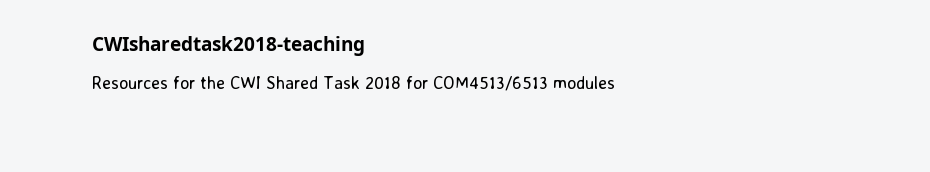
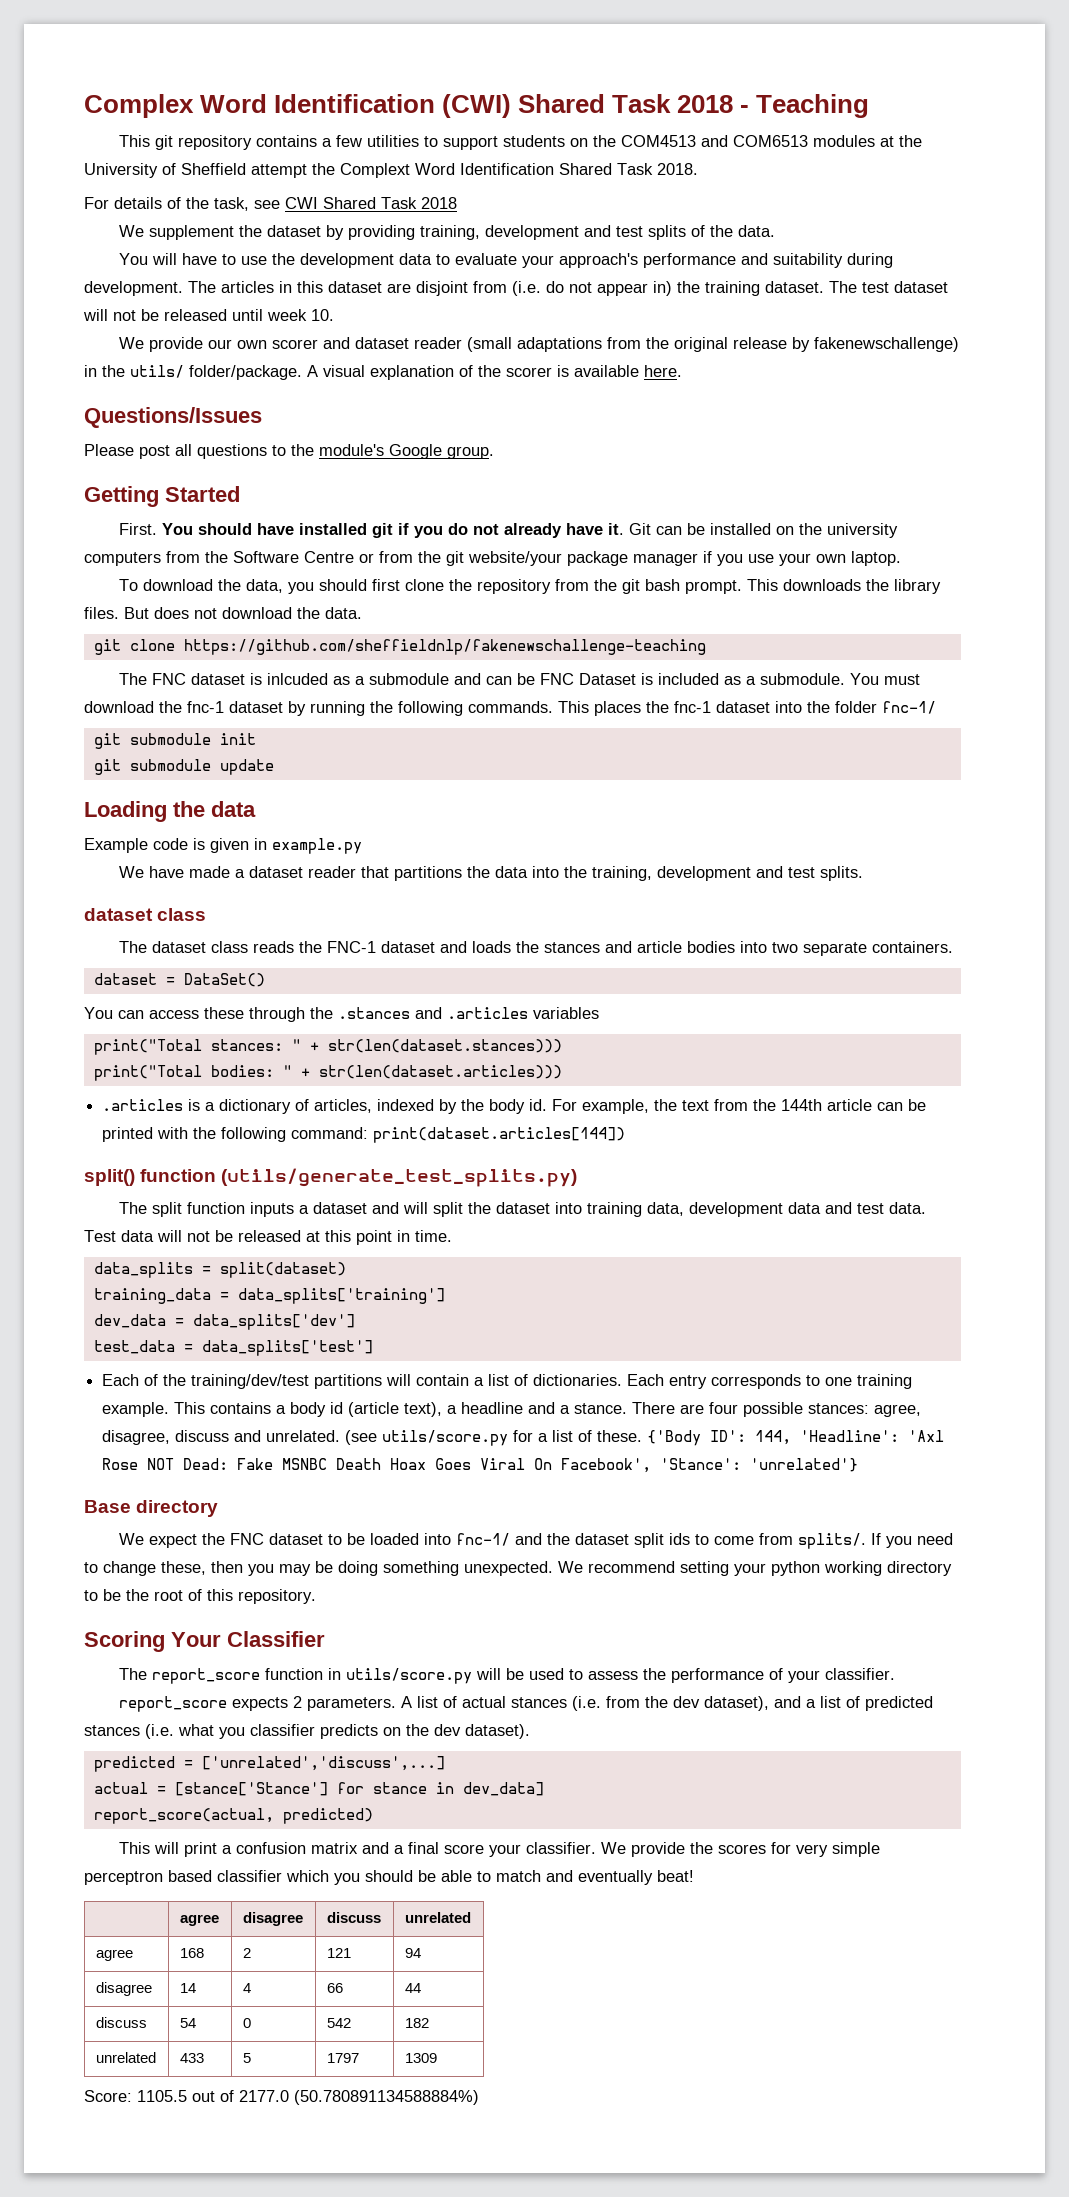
- CWIsharedtask2018-teaching
- Resources for the CWI Shared Task 2018 for COM4513/6513 modules
+ Complex Word Identification (CWI) Shared Task 2018 - Teaching
+ This git repository contains a few utilities to support students on the COM4513 and COM6513 modules at the University of Sheffield attempt the Complext Word Identification Shared Task 2018.
+ For details of the task, see CWI Shared Task 2018
+ We supplement the dataset by providing training, development and test splits of the data.
+ You will have to use the development data to evaluate your approach's performance and suitability during development. The articles in this dataset are disjoint from (i.e. do not appear in) the training dataset. The test dataset will not be released until week 10.
+ We provide our own scorer and dataset reader (small adaptations from the original release by fakenewschallenge) in the utils/ folder/package. A visual explanation of the scorer is available here.
+ Questions/Issues
+ Please post all questions to the module's Google group.
+ Getting Started
+ First. You should have installed git if you do not already have it. Git can be installed on the university computers from the Software Centre or from the git website/your package manager if you use your own laptop.
+ To download the data, you should first clone the repository from the git bash prompt. This downloads the library files. But does not download the data.
+ git clone https://github.com/sheffieldnlp/fakenewschallenge-teaching
+ The FNC dataset is inlcuded as a submodule and can be FNC Dataset is included as a submodule. You must download the fnc-1 dataset by running the following commands. This places the fnc-1 dataset into the folder fnc-1/
+ git submodule init
+ git submodule update
+ Loading the data
+ Example code is given in example.py
+ We have made a dataset reader that partitions the data into the training, development and test splits.
+ dataset class
+ The dataset class reads the FNC-1 dataset and loads the stances and article bodies into two separate containers.
+ dataset = DataSet()
+ You can access these through the .stances and .articles variables
+ print("Total stances: " + str(len(dataset.stances)))
+ print("Total bodies: " + str(len(dataset.articles)))
+ .articles is a dictionary of articles, indexed by the body id. For example, the text from the 144th article can be printed with the following command: print(dataset.articles[144])
+ split() function (utils/generate_test_splits.py)
+ The split function inputs a dataset and will split the dataset into training data, development data and test data. Test data will not be released at this point in time.
+ data_splits = split(dataset)
+ training_data = data_splits['training']
+ dev_data = data_splits['dev']
+ test_data = data_splits['test']
+ Each of the training/dev/test partitions will contain a list of dictionaries. Each entry corresponds to one training example. This contains a body id (article text), a headline and a stance. There are four possible stances: agree, disagree, discuss and unrelated. (see utils/score.py for a list of these. {'Body ID': 144, 'Headline': 'Axl Rose NOT Dead: Fake MSNBC Death Hoax Goes Viral On Facebook', 'Stance': 'unrelated'}
+ Base directory
+ We expect the FNC dataset to be loaded into fnc-1/ and the dataset split ids to come from splits/. If you need to change these, then you may be doing something unexpected. We recommend setting your python working directory to be the root of this repository.
+ Scoring Your Classifier
+ The report_score function in utils/score.py will be used to assess the performance of your classifier.
+ report_score expects 2 parameters. A list of actual stances (i.e. from the dev dataset), and a list of predicted stances (i.e. what you classifier predicts on the dev dataset).
+ predicted = ['unrelated','discuss',...]
+ actual = [stance['Stance'] for stance in dev_data]
+ report_score(actual, predicted)
+ This will print a confusion matrix and a final score your classifier. We provide the scores for very simple perceptron based classifier which you should be able to match and eventually beat!
+ | agree | disagree | discuss | unrelated
+ agree | 168 | 2 | 121 | 94
+ disagree | 14 | 4 | 66 | 44
+ discuss | 54 | 0 | 542 | 182
+ unrelated | 433 | 5 | 1797 | 1309
+ Score: 1105.5 out of 2177.0 (50.780891134588884%)

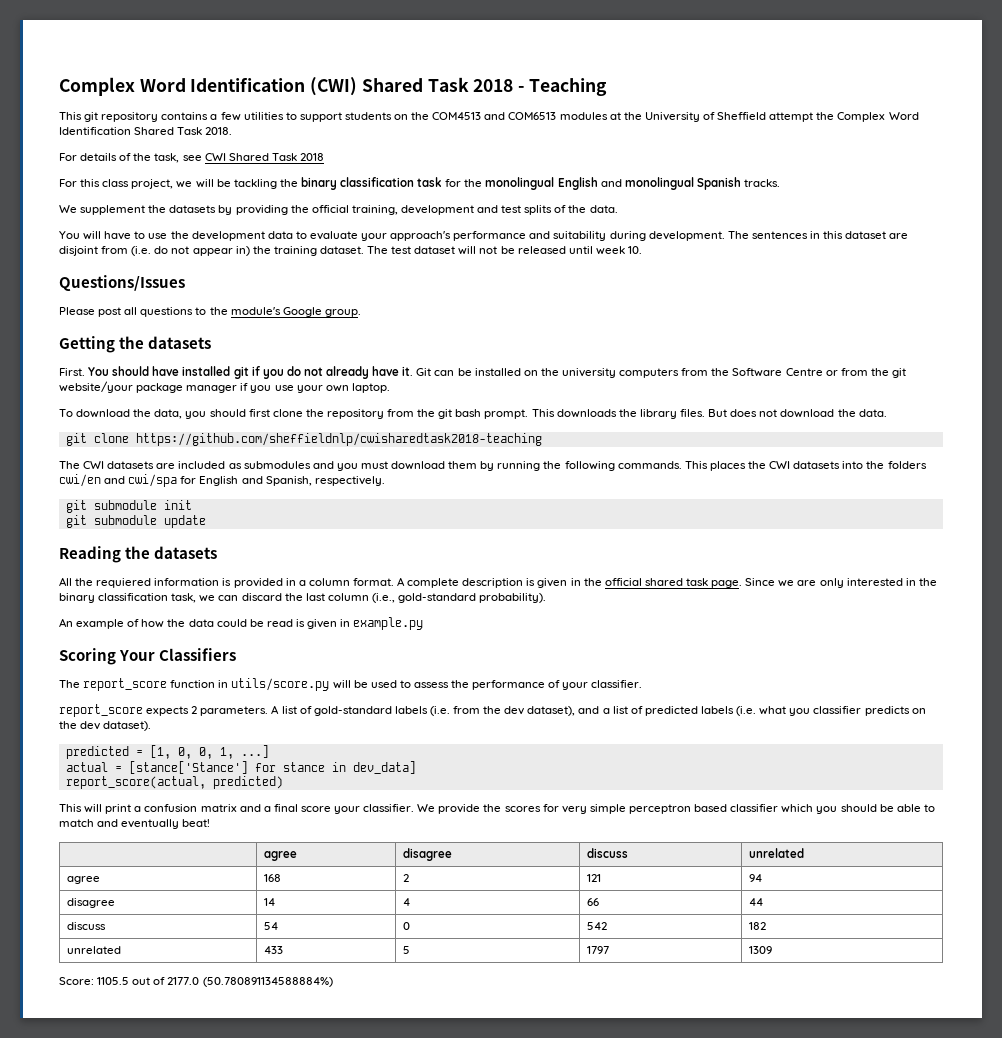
- This git repository contains a few utilities to support students on the COM4513 and COM6513 modules at the University of Sheffield attempt the Complext Word Identification Shared Task 2018.
+ This git repository contains a few utilities to support students on the COM4513 and COM6513 modules at the University of Sheffield attempt the Complex Word Identification Shared Task 2018.
+ For this class project, we will be tackling the binary classification task for the monolingual English and monolingual Spanish tracks.
- We supplement the dataset by providing training, development and test splits of the data.
+ We supplement the datasets by providing the official training, development and test splits of the data.
- The articles in this dataset are disjoint from (i.e. do not appear in) the training dataset.
+ The sentences in this dataset are disjoint from (i.e. do not appear in) the training dataset.
- We provide our own scorer and dataset reader (small adaptations from the original release by fakenewschallenge) in the utils/ folder/package. A visual explanation of the scorer is available here.
- Getting Started
+ Getting the datasets
- git clone https://github.com/sheffieldnlp/fakenewschallenge-teaching
- The FNC dataset is inlcuded as a submodule and can be FNC Dataset is included as a submodule. You must download the fnc-1 dataset by running the following commands.
+ git clone https://github.com/sheffieldnlp/cwisharedtask2018-teaching
+ The CWI datasets are included as submodules and you must download them by running the following commands.
- This places the fnc-1 dataset into the folder fnc-1/
+ This places the CWI datasets into the folders cwi/en and cwi/spa for English and Spanish, respectively.
- Loading the data
- Example code is given in example.py
+ Reading the datasets
+ All the requiered information is provided in a column format. A complete description is given in the official shared task page. Since we are only interested in the binary classification task, we can discard the last column (i.e., gold-standard probability).
+ An example of how the data could be read is given in example.py
- We have made a dataset reader that partitions the data into the training, development and test splits.
- dataset class
- The dataset class reads the FNC-1 dataset and loads the stances and article bodies into two separate containers.
- dataset = DataSet()
- You can access these through the .stances and .articles variables
- print("Total stances: " + str(len(dataset.stances)))
- print("Total bodies: " + str(len(dataset.articles)))
- .articles is a dictionary of articles, indexed by the body id. For example, the text from the 144th article can be printed with the following command: print(dataset.articles[144])
- split() function (utils/generate_test_splits.py)
- The split function inputs a dataset and will split the dataset into training data, development data and test data. Test data will not be released at this point in time.
- data_splits = split(dataset)
- training_data = data_splits['training']
- dev_data = data_splits['dev']
- test_data = data_splits['test']
- Each of the training/dev/test partitions will contain a list of dictionaries. Each entry corresponds to one training example. This contains a body id (article text), a headline and a stance. There are four possible stances: agree, disagree, discuss and unrelated. (see utils/score.py for a list of these. {'Body ID': 144, 'Headline': 'Axl Rose NOT Dead: Fake MSNBC Death Hoax Goes Viral On Facebook', 'Stance': 'unrelated'}
- Base directory
- We expect the FNC dataset to be loaded into fnc-1/ and the dataset split ids to come from splits/. If you need to change these, then you may be doing something unexpected. We recommend setting your python working directory to be the root of this repository.
- Scoring Your Classifier
+ Scoring Your Classifiers
- A list of actual stances (i.e. from the dev dataset), and a list of predicted stances (i.e. what you classifier predicts on the dev dataset).
+ A list of gold-standard labels (i.e. from the dev dataset), and a list of predicted labels (i.e. what you classifier predicts on the dev dataset).
- predicted = ['unrelated','discuss',...]
+ predicted = [1, 0, 0, 1, ...]

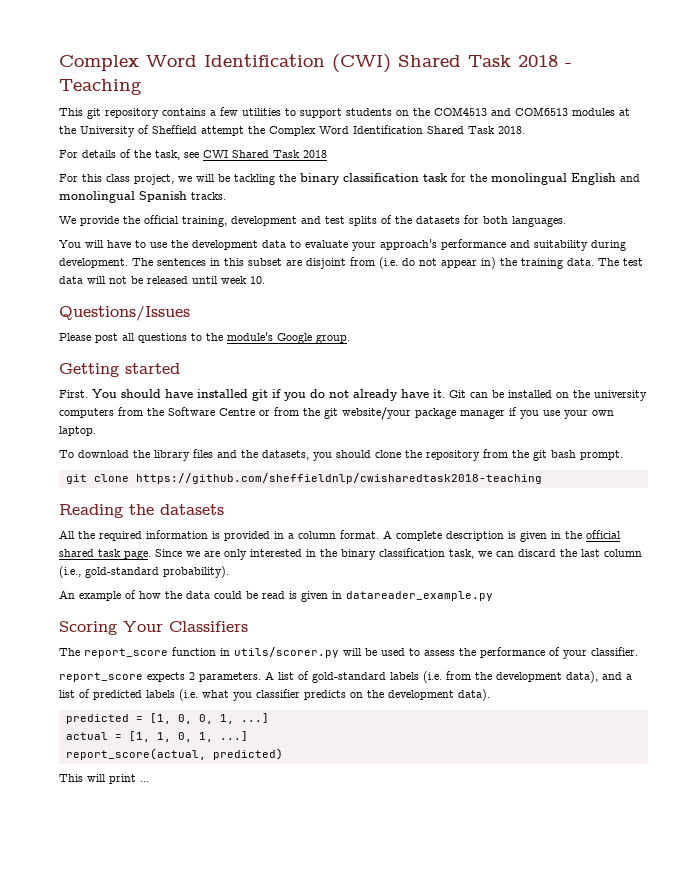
- We supplement the datasets by providing the official training, development and test splits of the data.
+ We provide the official training, development and test splits of the datasets for both languages.
- The sentences in this dataset are disjoint from (i.e. do not appear in) the training dataset.
+ The sentences in this subset are disjoint from (i.e. do not appear in) the training data.
- The test dataset will not be released until week 10.
+ The test data will not be released until week 10.
- Getting the datasets
+ Getting started
- To download the data, you should first clone the repository from the git bash prompt. This downloads the library files. But does not download the data.
+ To download the library files and the datasets, you should clone the repository from the git bash prompt.
  git clone https://github.com/sheffieldnlp/cwisharedtask2018-teaching
- The CWI datasets are included as submodules and you must download them by running the following commands. This places the CWI datasets into the folders cwi/en and cwi/spa for English and Spanish, respectively.
- git submodule init
- git submodule update
- All the requiered information is provided in a column format.
+ All the required information is provided in a column format.
- An example of how the data could be read is given in example.py
+ An example of how the data could be read is given in datareader_example.py
- The report_score function in utils/score.py will be used to assess the performance of your classifier.
+ The report_score function in utils/scorer.py will be used to assess the performance of your classifier.
- A list of gold-standard labels (i.e. from the dev dataset), and a list of predicted labels (i.e. what you classifier predicts on the dev dataset).
+ A list of gold-standard labels (i.e. from the development data), and a list of predicted labels (i.e. what you classifier predicts on the development data).
- actual = [stance['Stance'] for stance in dev_data]
+ actual = [1, 1, 0, 1, ...]
- This will print a confusion matrix and a final score your classifier. We provide the scores for very simple perceptron based classifier which you should be able to match and eventually beat!
- | agree | disagree | discuss | unrelated
- agree | 168 | 2 | 121 | 94
- disagree | 14 | 4 | 66 | 44
- discuss | 54 | 0 | 542 | 182
- unrelated | 433 | 5 | 1797 | 1309
- Score: 1105.5 out of 2177.0 (50.780891134588884%)
+ This will print ...

